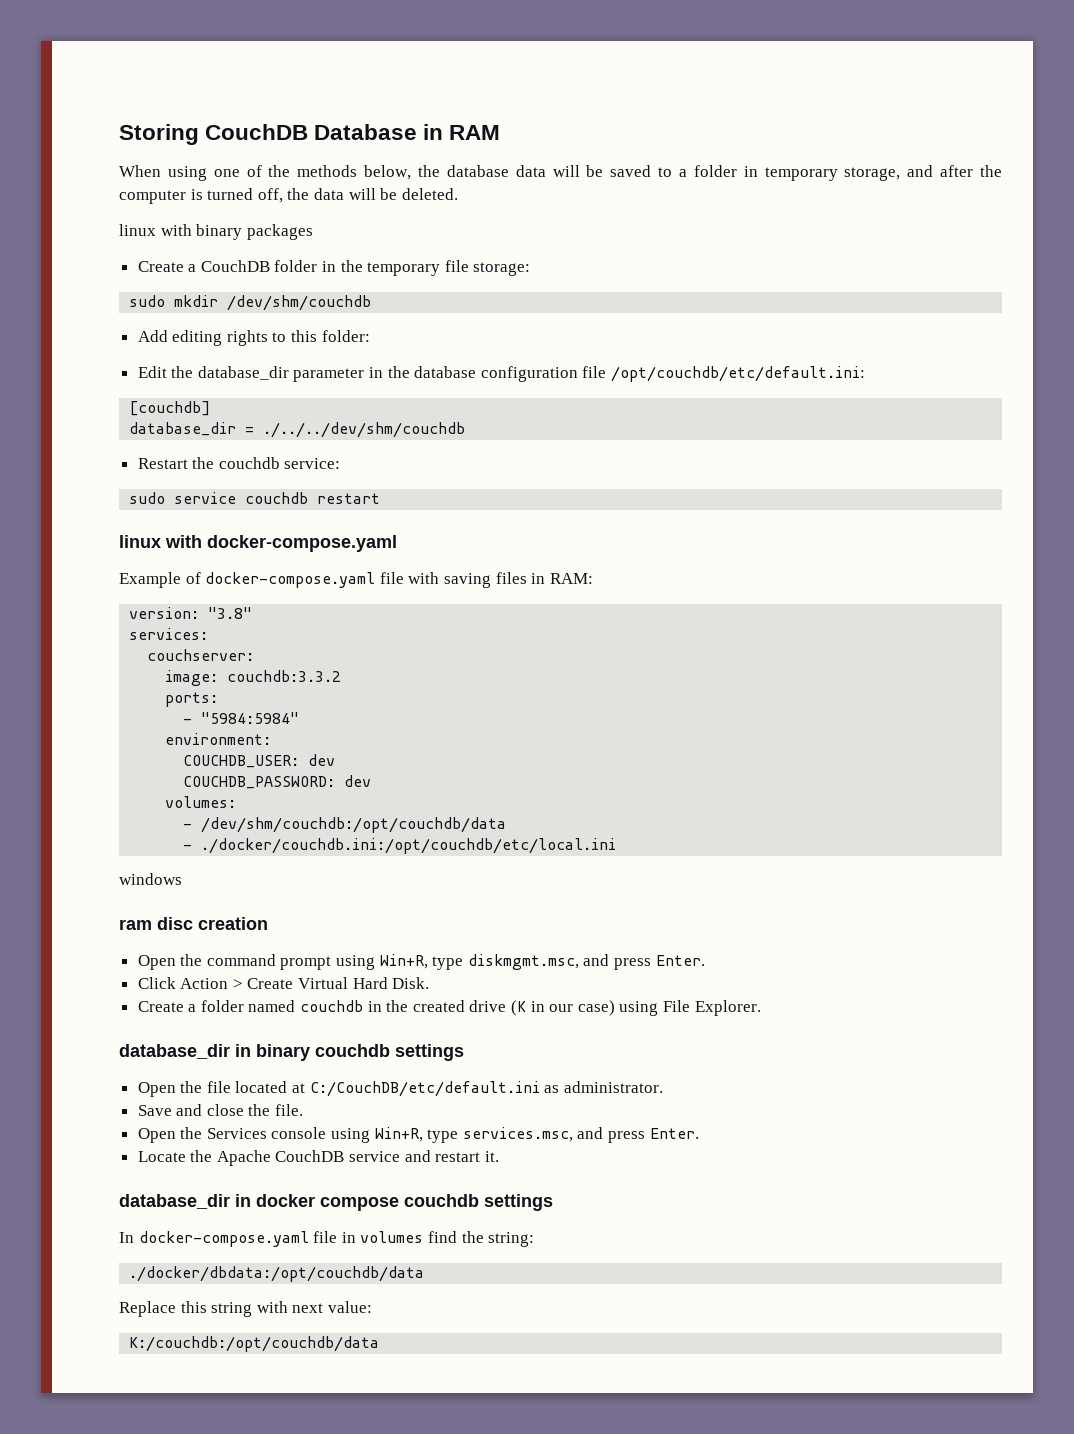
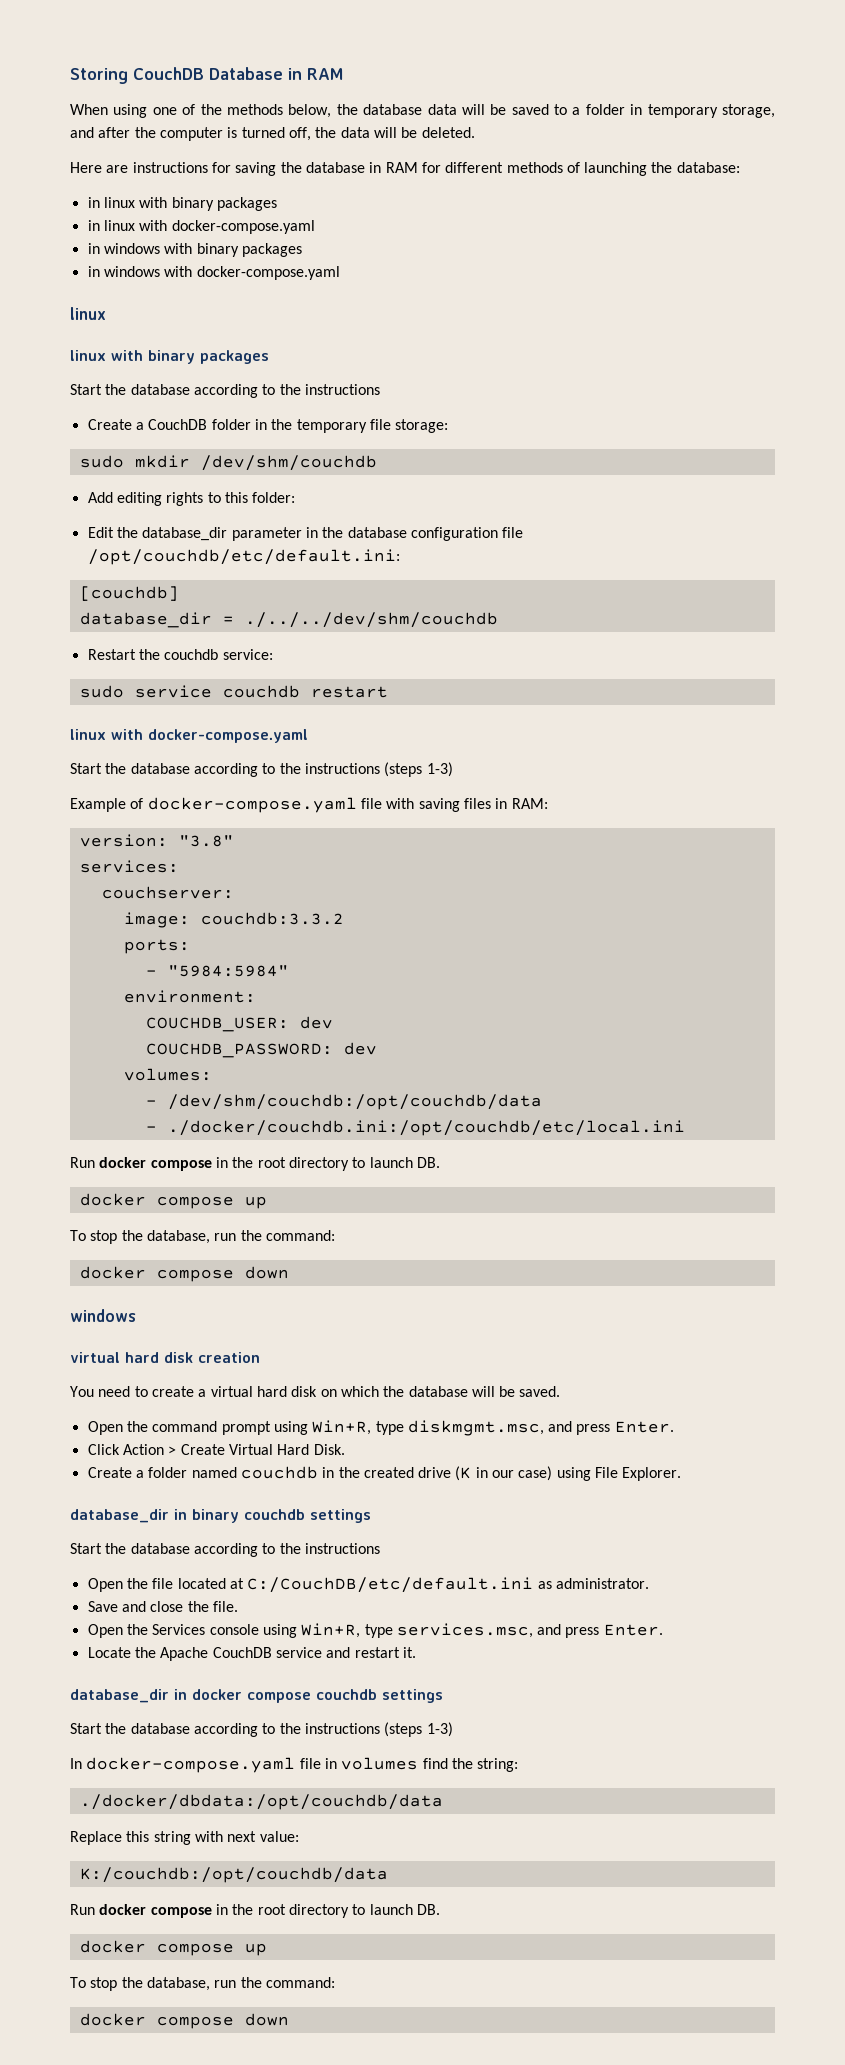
+ Here are instructions for saving the database in RAM for different methods of launching the database:
+ in linux with binary packages
+ in linux with docker-compose.yaml
+ in windows with binary packages
+ in windows with docker-compose.yaml
+ linux
  linux with binary packages
+ Start the database according to the instructions
  sudo service couchdb restart
  linux with docker-compose.yaml
+ Start the database according to the instructions (steps 1-3)
  - ./docker/couchdb.ini:/opt/couchdb/etc/local.ini
+ Run docker compose in the root directory to launch DB.
+ docker compose up
+ To stop the database, run the command:
+ docker compose down
  windows
- ram disc creation
+ virtual hard disk creation
+ You need to create a virtual hard disk on which the database will be saved.
  database_dir in binary couchdb settings
+ Start the database according to the instructions
  database_dir in docker compose couchdb settings
+ Start the database according to the instructions (steps 1-3)
  K:/couchdb:/opt/couchdb/data
+ Run docker compose in the root directory to launch DB.
+ docker compose up
+ To stop the database, run the command:
+ docker compose down

